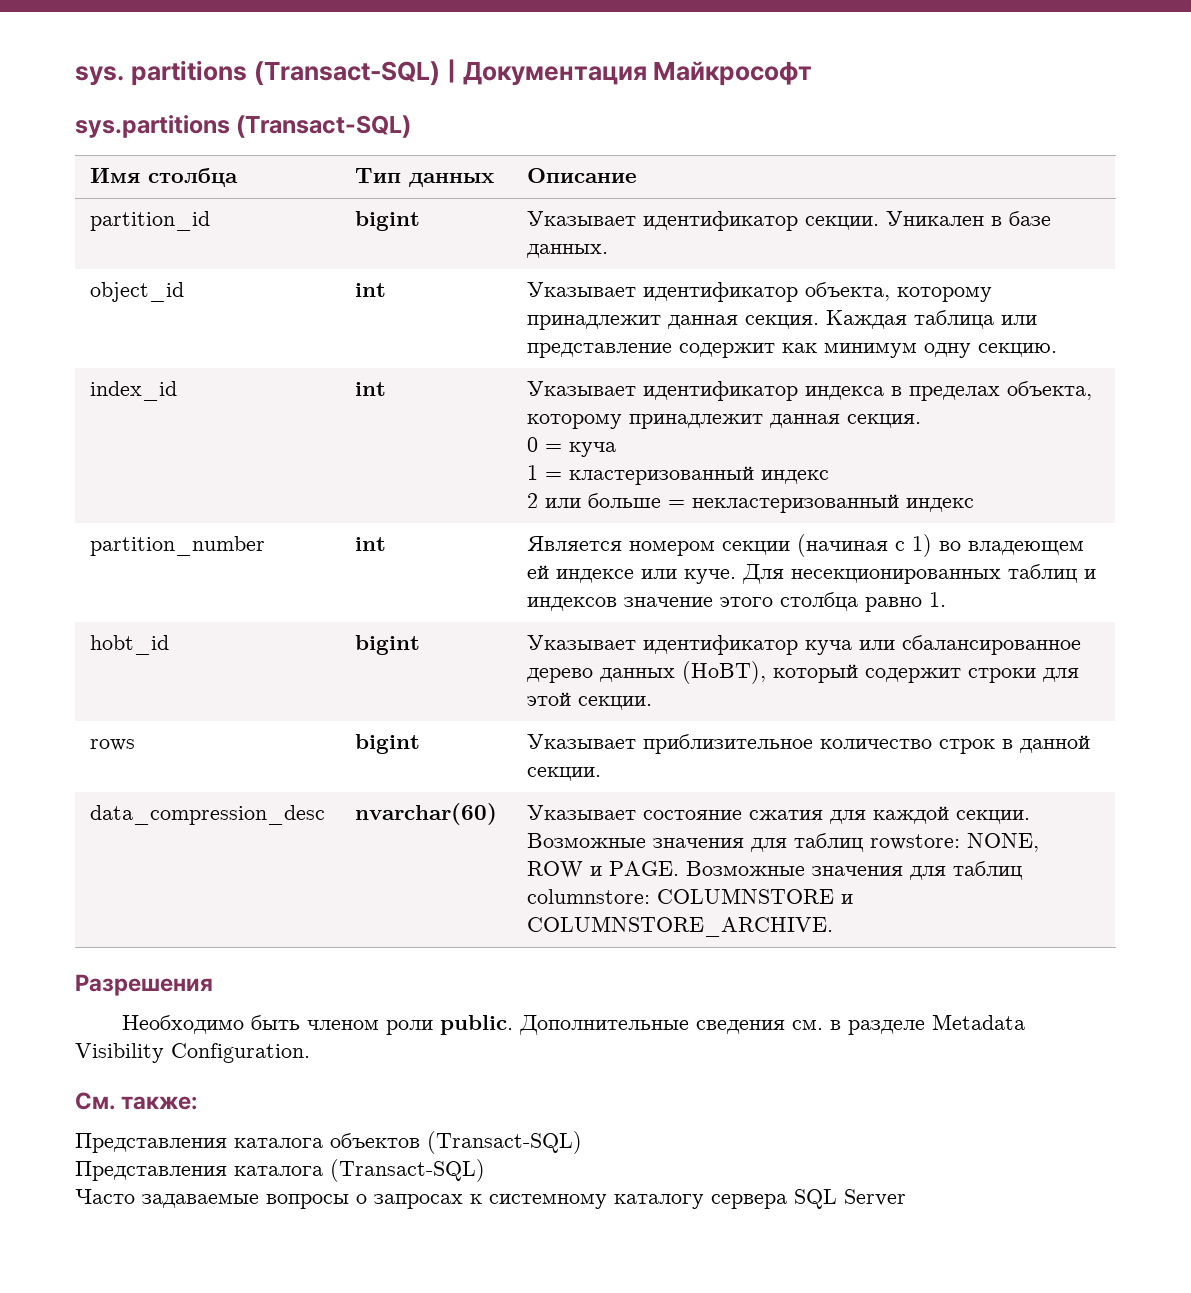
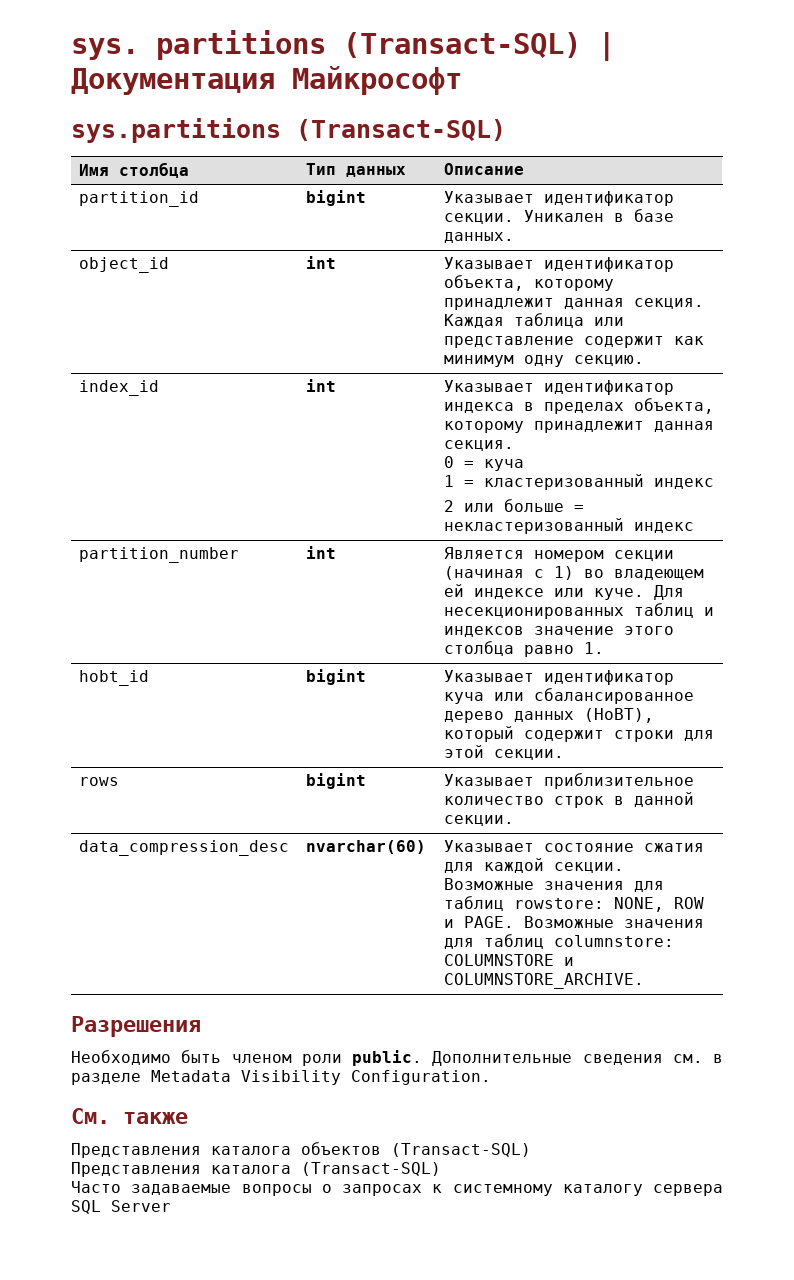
- См. также:
+ См. также

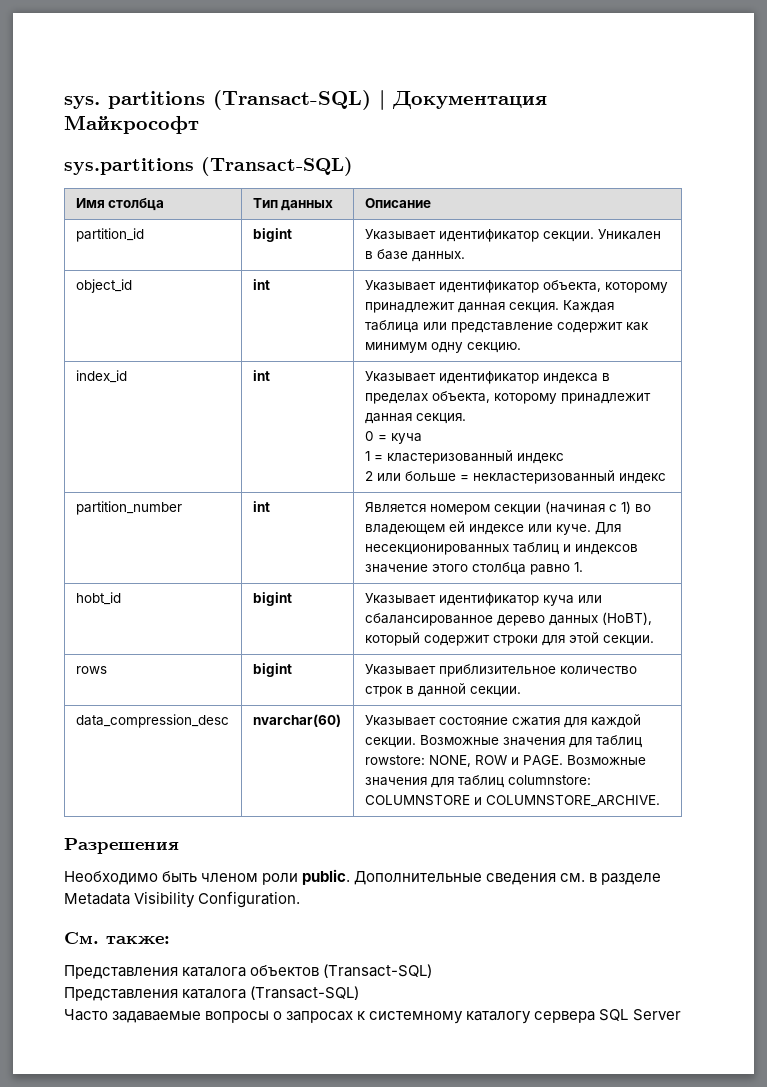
- См. также
+ См. также:

